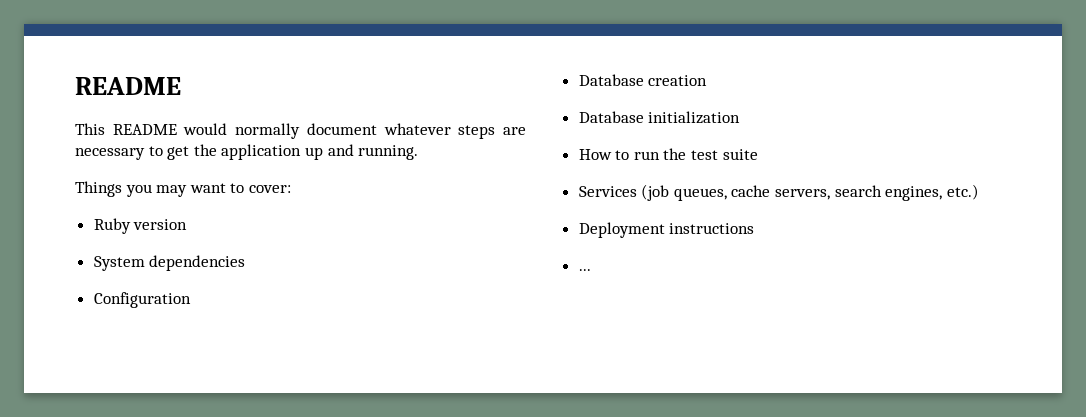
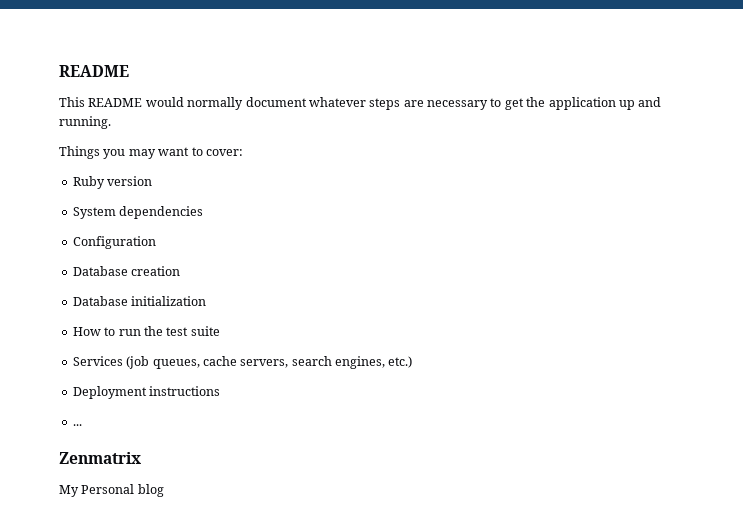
+ Zenmatrix
+ My Personal blog

